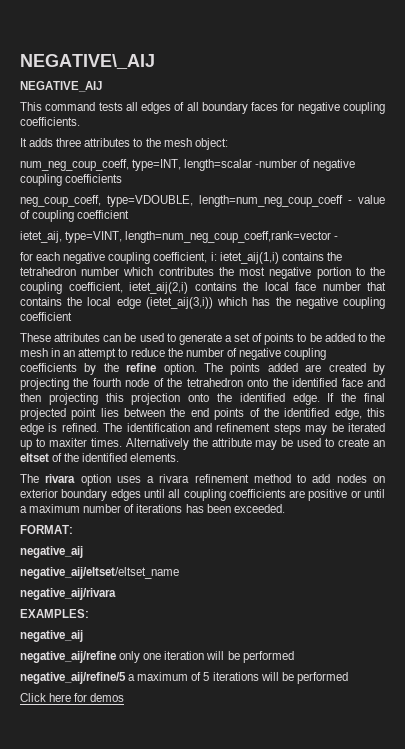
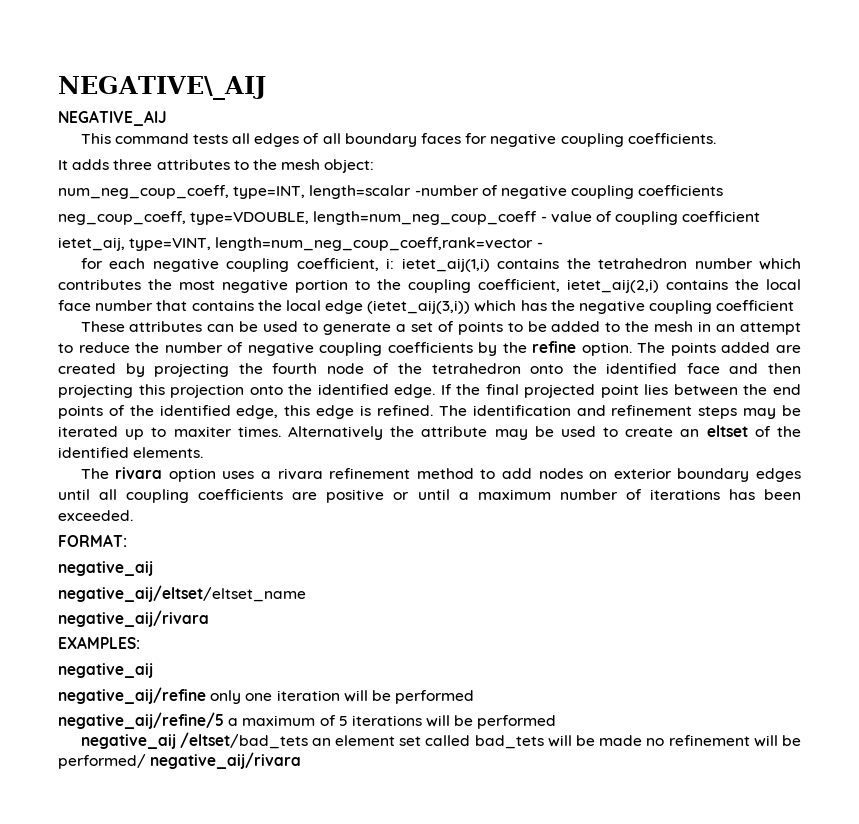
- Click here for demos
+ negative_aij /eltset/bad_tets an element set called bad_tets will be made no refinement will be performed/ negative_aij/rivara

